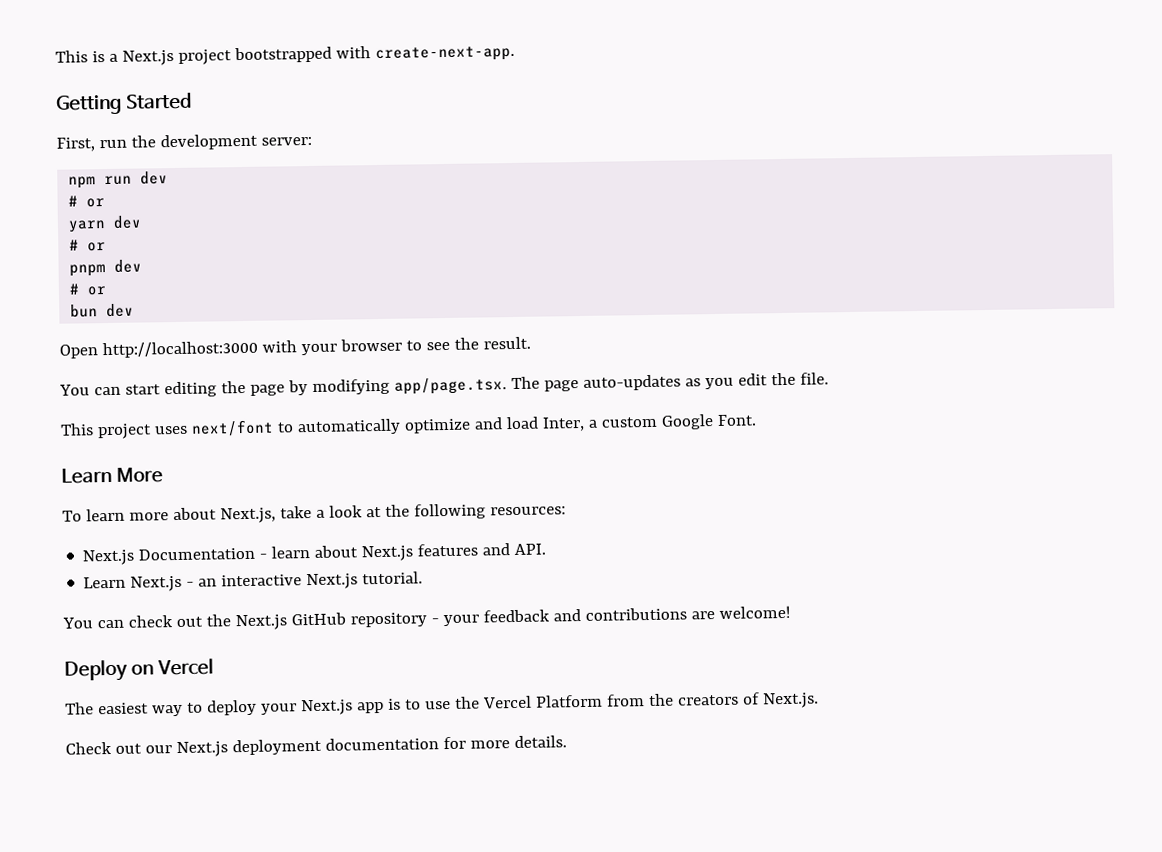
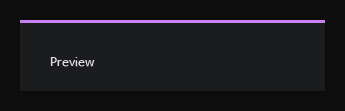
- This is a Next.js project bootstrapped with create-next-app.
- Getting Started
- First, run the development server:
- npm run dev
- # or
- yarn dev
- # or
- pnpm dev
- # or
- bun dev
- Open http://localhost:3000 with your browser to see the result.
- You can start editing the page by modifying app/page.tsx. The page auto-updates as you edit the file.
- This project uses next/font to automatically optimize and load Inter, a custom Google Font.
- Learn More
- To learn more about Next.js, take a look at the following resources:
- Next.js Documentation - learn about Next.js features and API.
- Learn Next.js - an interactive Next.js tutorial.
- You can check out the Next.js GitHub repository - your feedback and contributions are welcome!
- Deploy on Vercel
- The easiest way to deploy your Next.js app is to use the Vercel Platform from the creators of Next.js.
- Check out our Next.js deployment documentation for more details.
+ Preview

